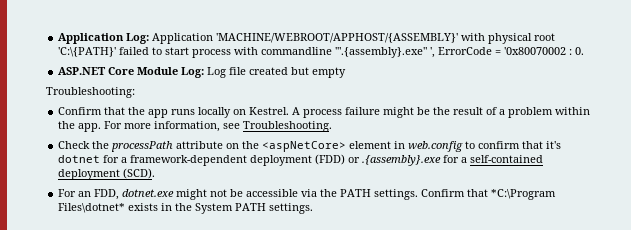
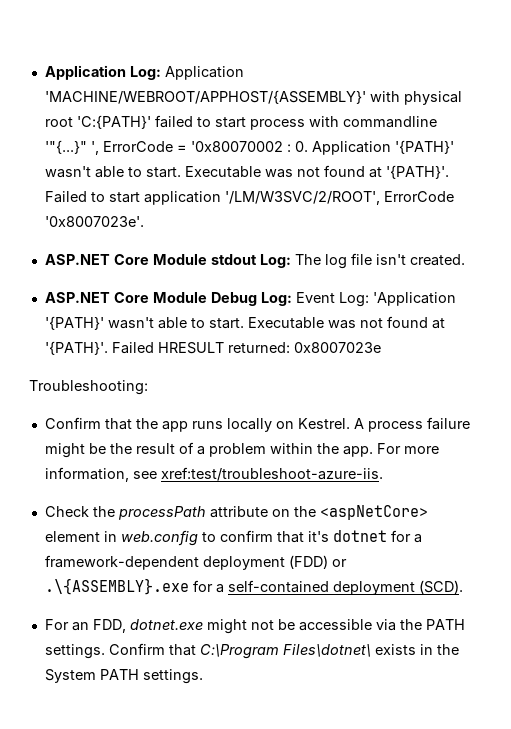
- Application Log: Application 'MACHINE/WEBROOT/APPHOST/{ASSEMBLY}' with physical root 'C:\{PATH}' failed to start process with commandline '".{assembly}.exe" ', ErrorCode = '0x80070002 : 0.
- ASP.NET Core Module Log: Log file created but empty
+ Application Log: Application 'MACHINE/WEBROOT/APPHOST/{ASSEMBLY}' with physical root 'C:{PATH}' failed to start process with commandline '"{...}" ', ErrorCode = '0x80070002 : 0. Application '{PATH}' wasn't able to start. Executable was not found at '{PATH}'. Failed to start application '/LM/W3SVC/2/ROOT', ErrorCode '0x8007023e'.
+ ASP.NET Core Module stdout Log: The log file isn't created.
+ ASP.NET Core Module Debug Log: Event Log: 'Application '{PATH}' wasn't able to start. Executable was not found at '{PATH}'. Failed HRESULT returned: 0x8007023e
- For more information, see Troubleshooting.
+ For more information, see xref:test/troubleshoot-azure-iis.
- Check the processPath attribute on the <aspNetCore> element in web.config to confirm that it's dotnet for a framework-dependent deployment (FDD) or .{assembly}.exe for a self-contained deployment (SCD).
+ Check the processPath attribute on the <aspNetCore> element in web.config to confirm that it's dotnet for a framework-dependent deployment (FDD) or .\{ASSEMBLY}.exe for a self-contained deployment (SCD).
- Confirm that *C:\Program Files\dotnet* exists in the System PATH settings.
+ Confirm that C:\Program Files\dotnet\ exists in the System PATH settings.

